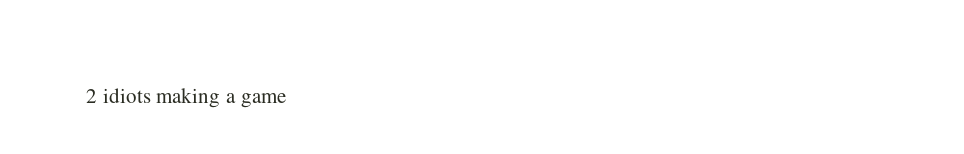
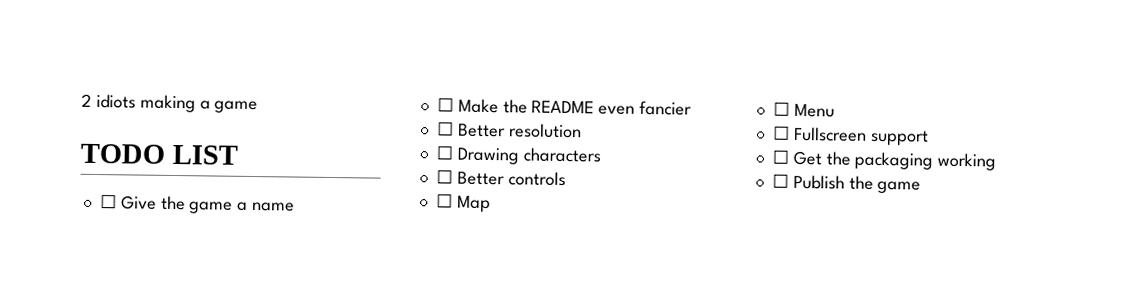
+ TODO LIST
+ ☐ Give the game a name
+ ☐ Make the README even fancier
+ ☐ Better resolution
+ ☐ Drawing characters
+ ☐ Better controls
+ ☐ Map
+ ☐ Menu
+ ☐ Fullscreen support
+ ☐ Get the packaging working
+ ☐ Publish the game

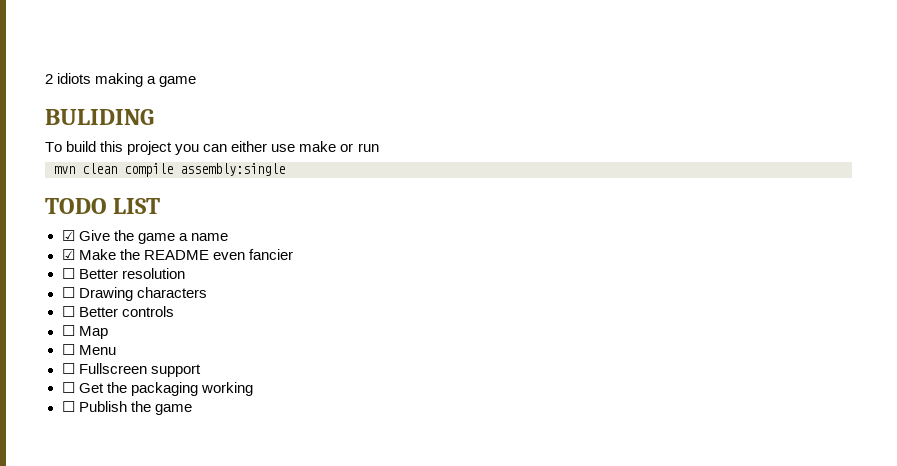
+ BULIDING
+ To build this project you can either use make or run
+ mvn clean compile assembly:single
- ☐ Give the game a name
+ ☑ Give the game a name
- ☐ Make the README even fancier
+ ☑ Make the README even fancier

